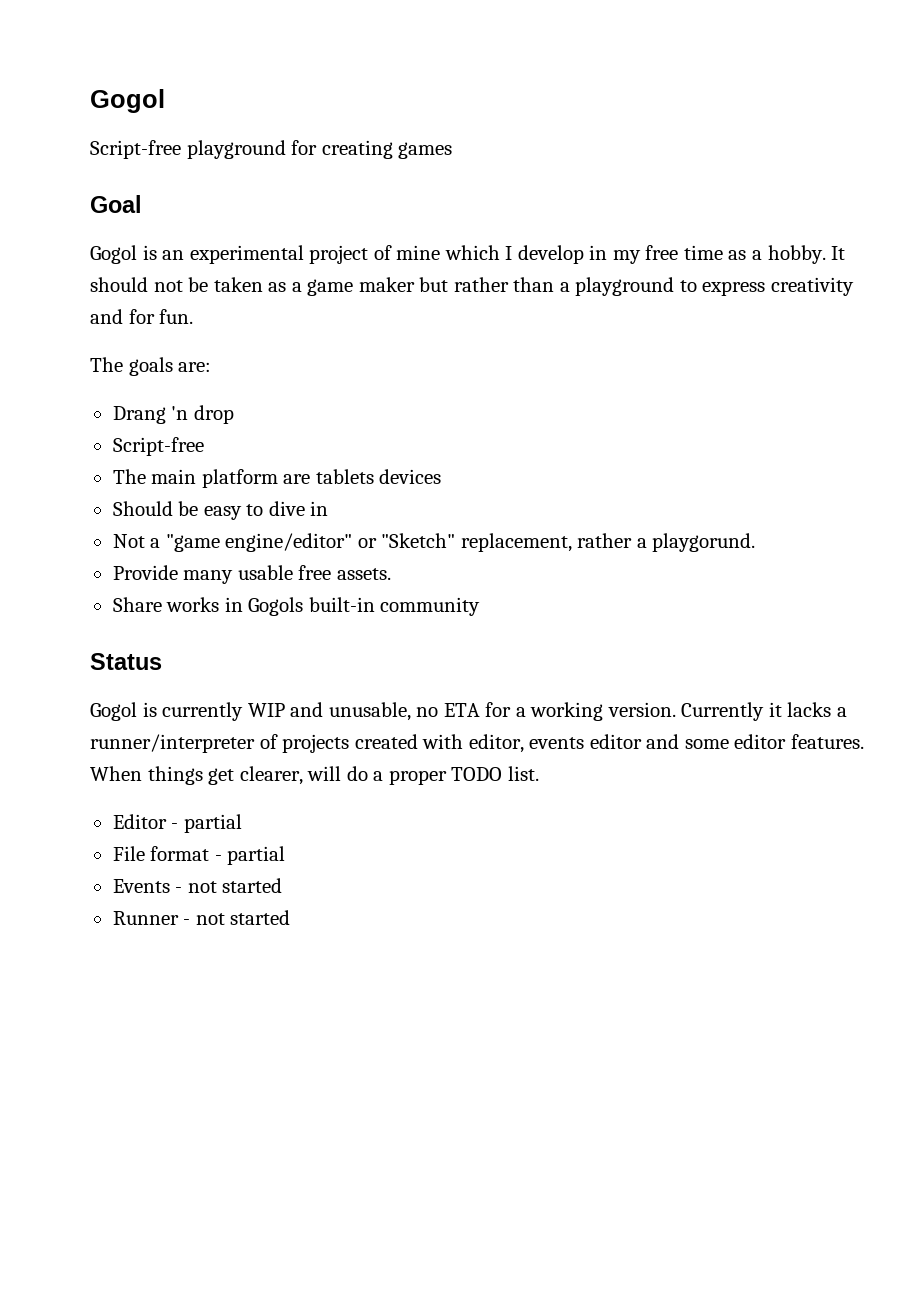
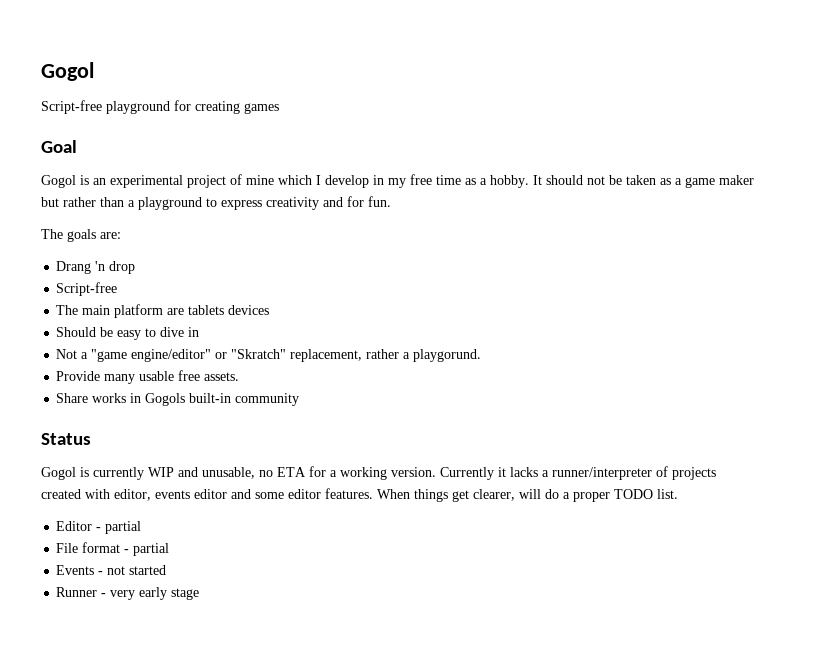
- Not a "game engine/editor" or "Sketch" replacement, rather a playgorund.
+ Not a "game engine/editor" or "Skratch" replacement, rather a playgorund.
- Runner - not started
+ Runner - very early stage

